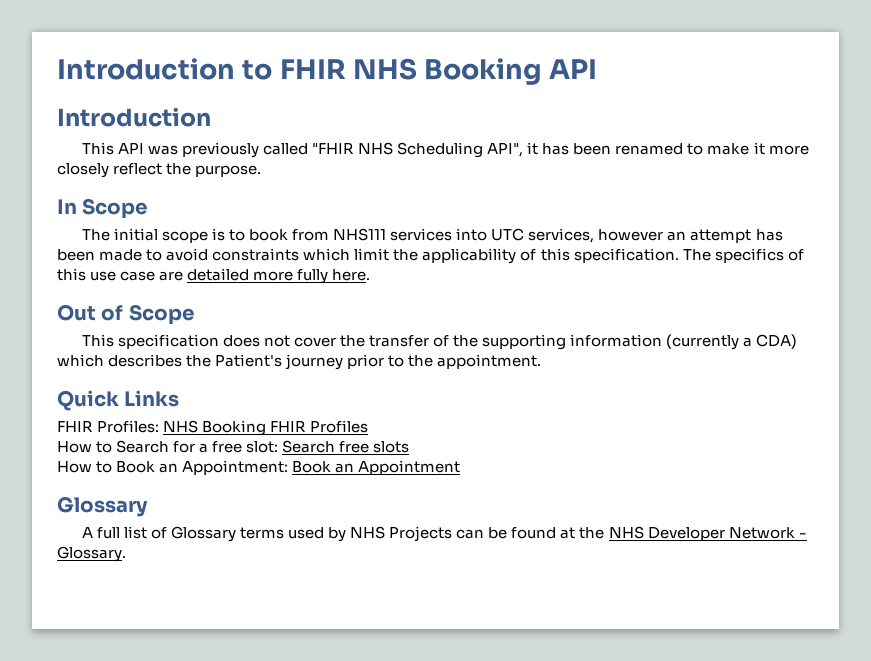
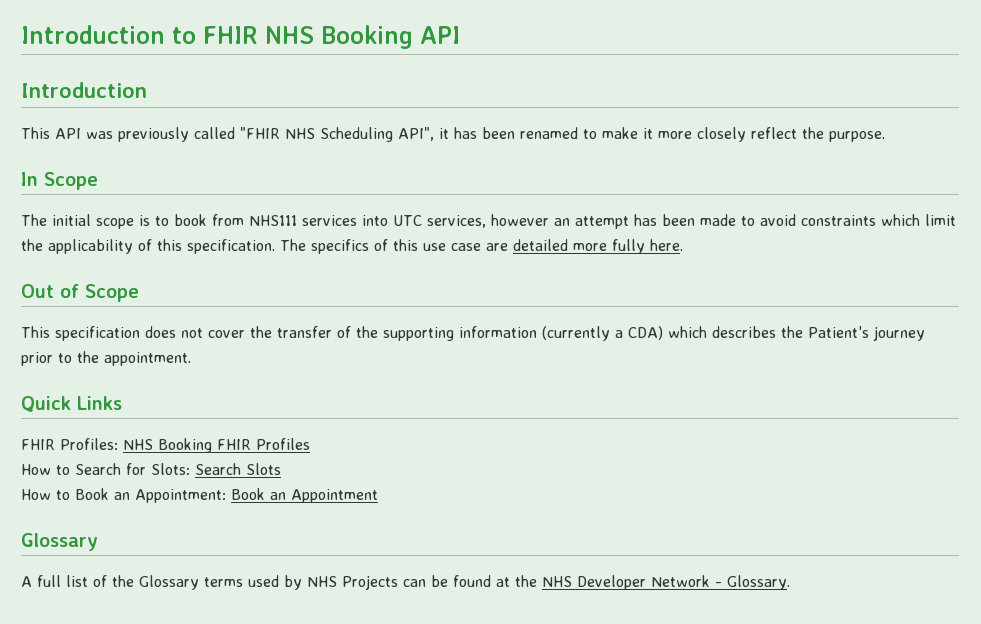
- How to Search for a free slot: Search free slots
+ How to Search for Slots: Search Slots
- A full list of Glossary terms used by NHS Projects can be found at the NHS Developer Network - Glossary.
+ A full list of the Glossary terms used by NHS Projects can be found at the NHS Developer Network - Glossary.

